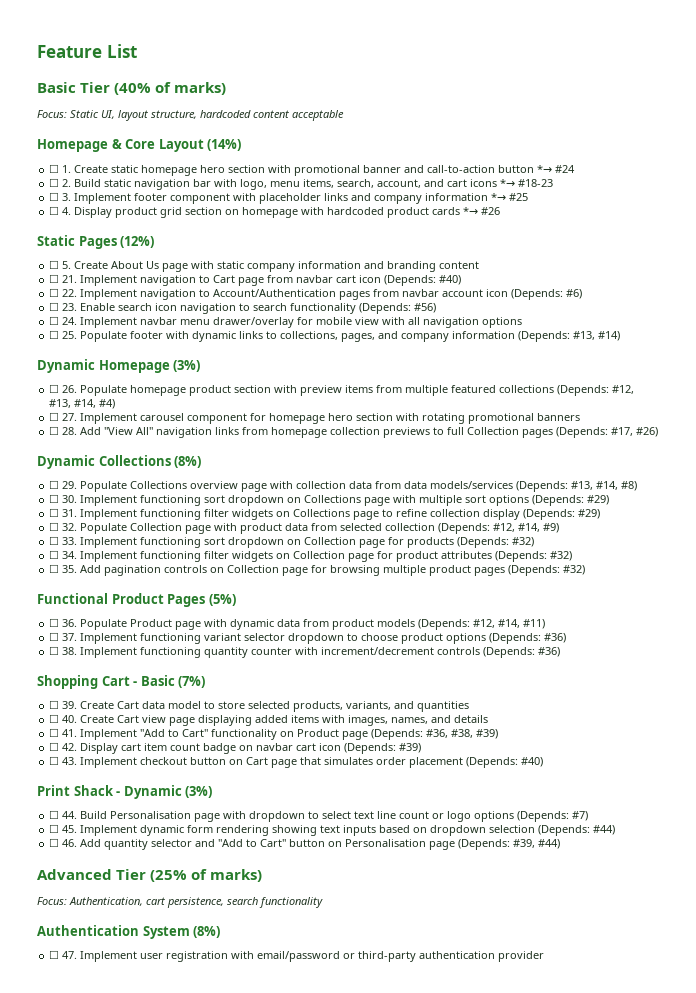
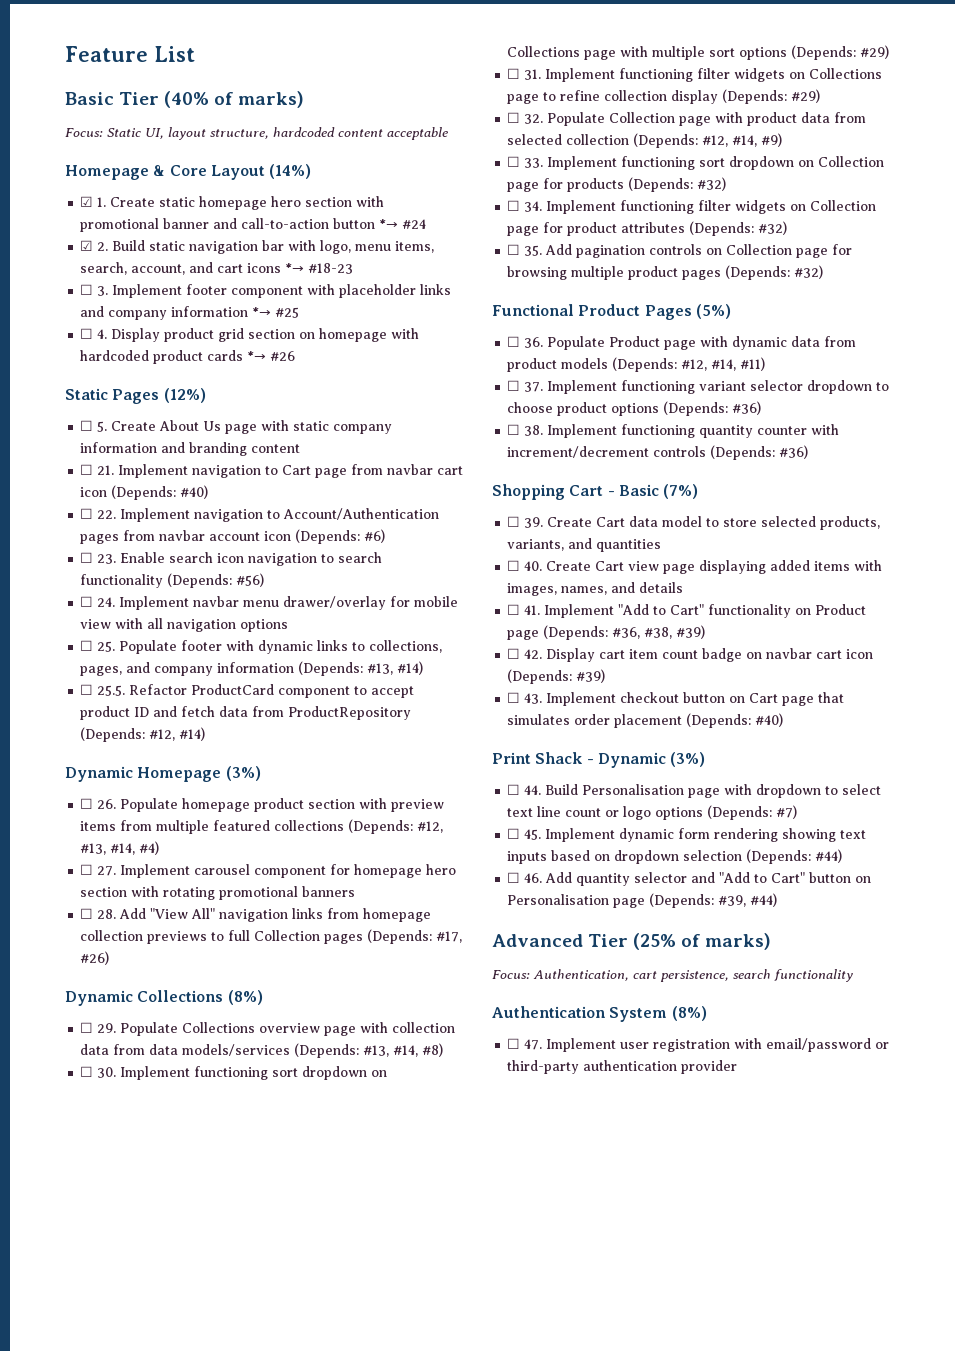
- ☐ 1. Create static homepage hero section with promotional banner and call-to-action button *→ #24
+ ☑ 1. Create static homepage hero section with promotional banner and call-to-action button *→ #24
- ☐ 2. Build static navigation bar with logo, menu items, search, account, and cart icons *→ #18-23
+ ☑ 2. Build static navigation bar with logo, menu items, search, account, and cart icons *→ #18-23
+ ☐ 25.5. Refactor ProductCard component to accept product ID and fetch data from ProductRepository (Depends: #12, #14)

